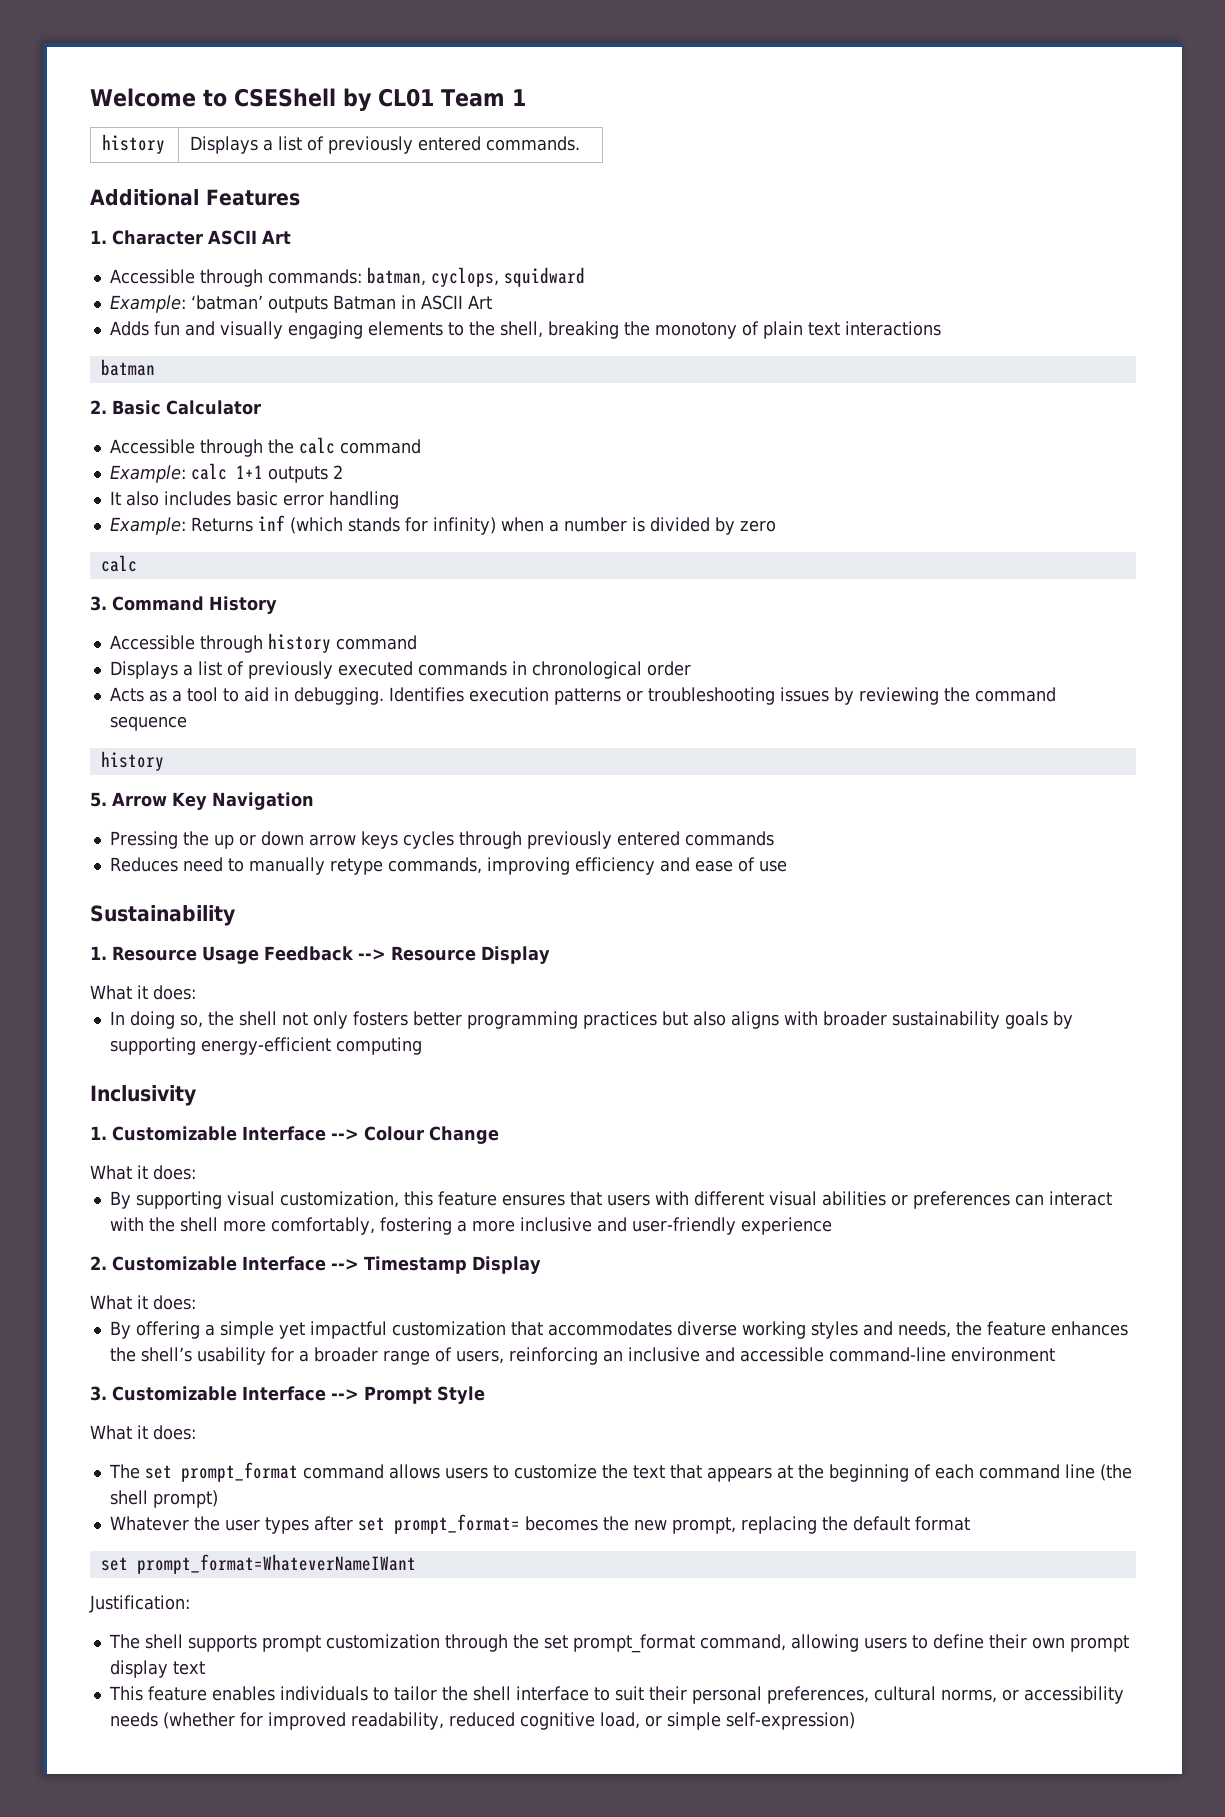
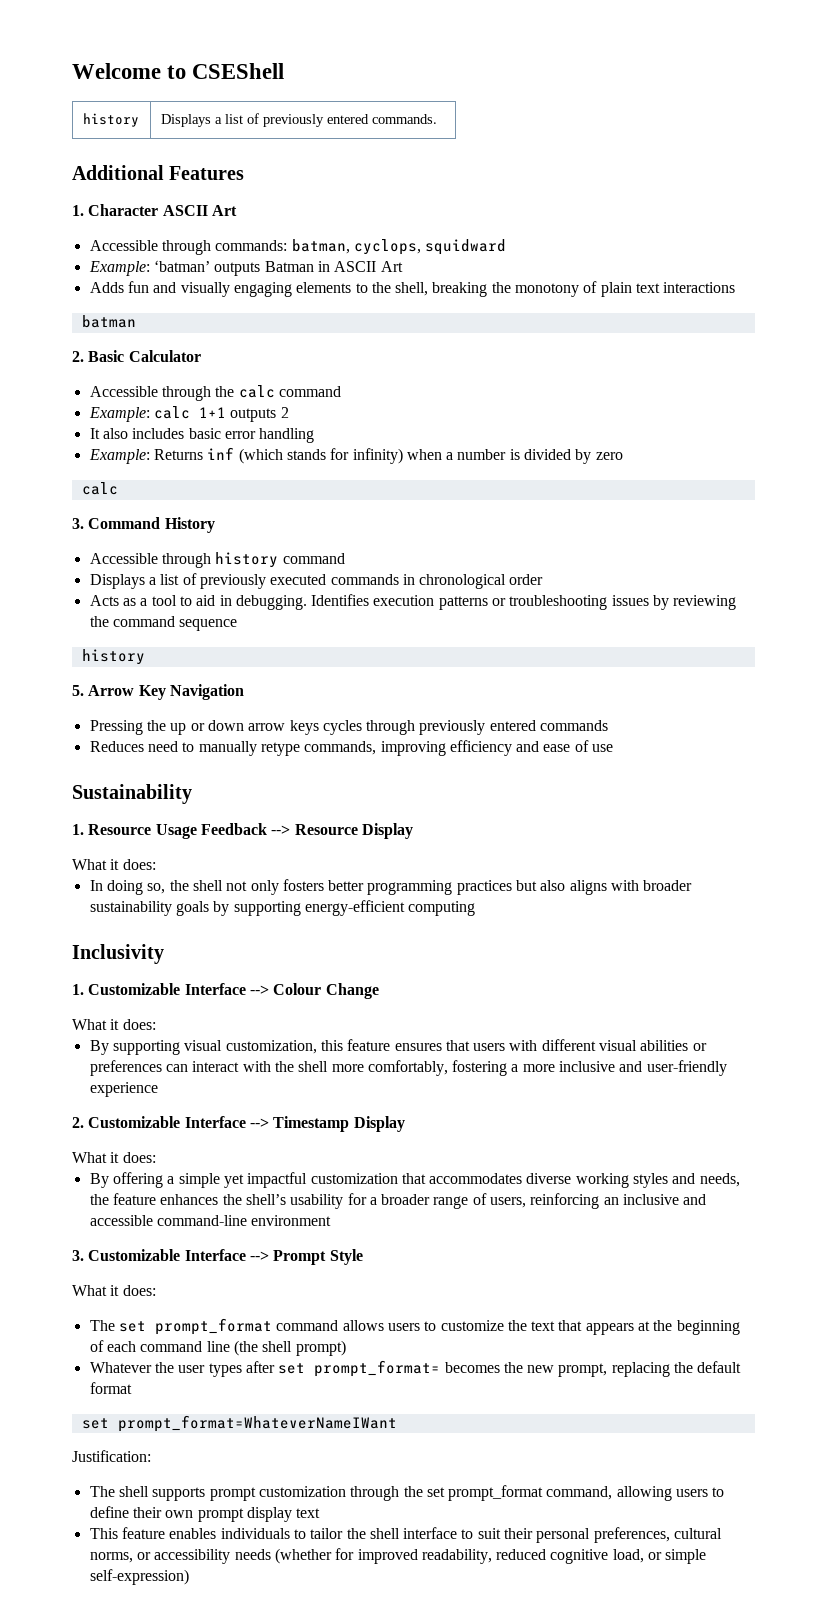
- Welcome to CSEShell by CL01 Team 1
+ Welcome to CSEShell

